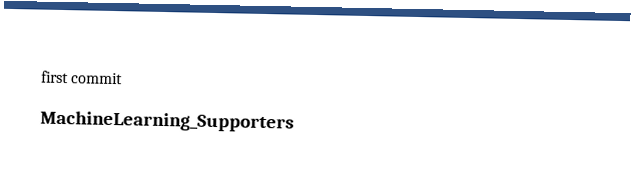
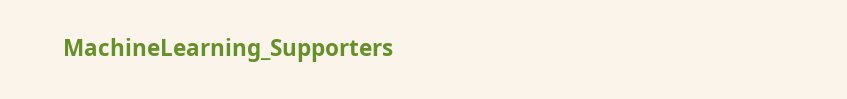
- first commit

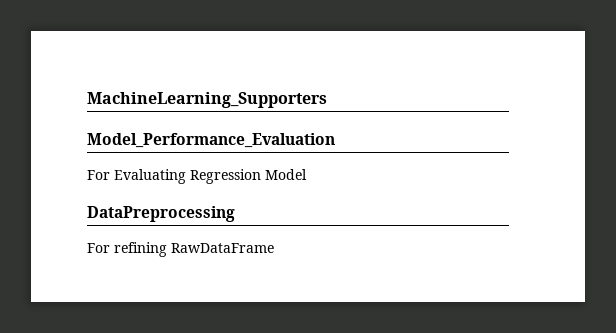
+ Model_Performance_Evaluation
+ For Evaluating Regression Model
+ DataPreprocessing
+ For refining RawDataFrame

